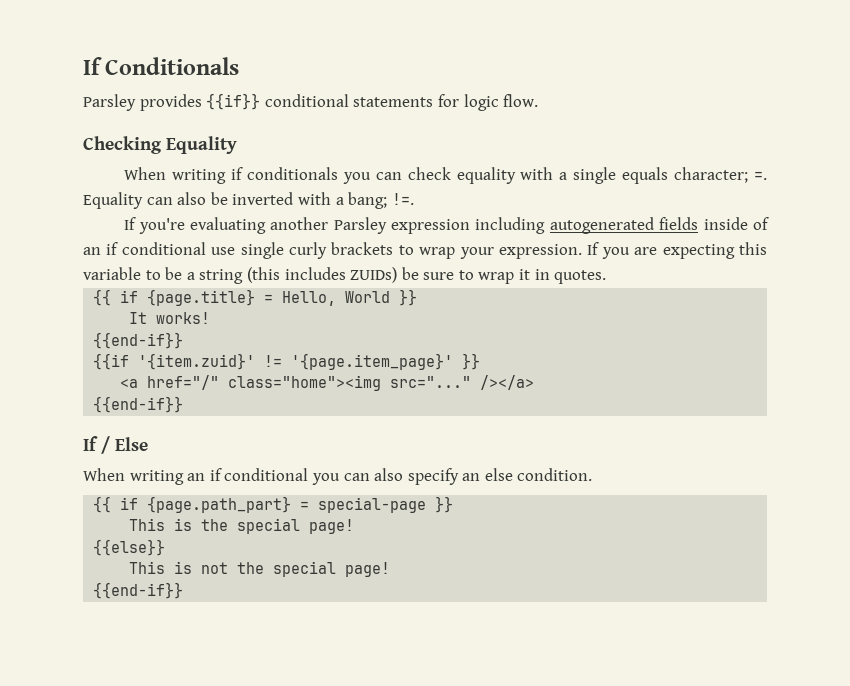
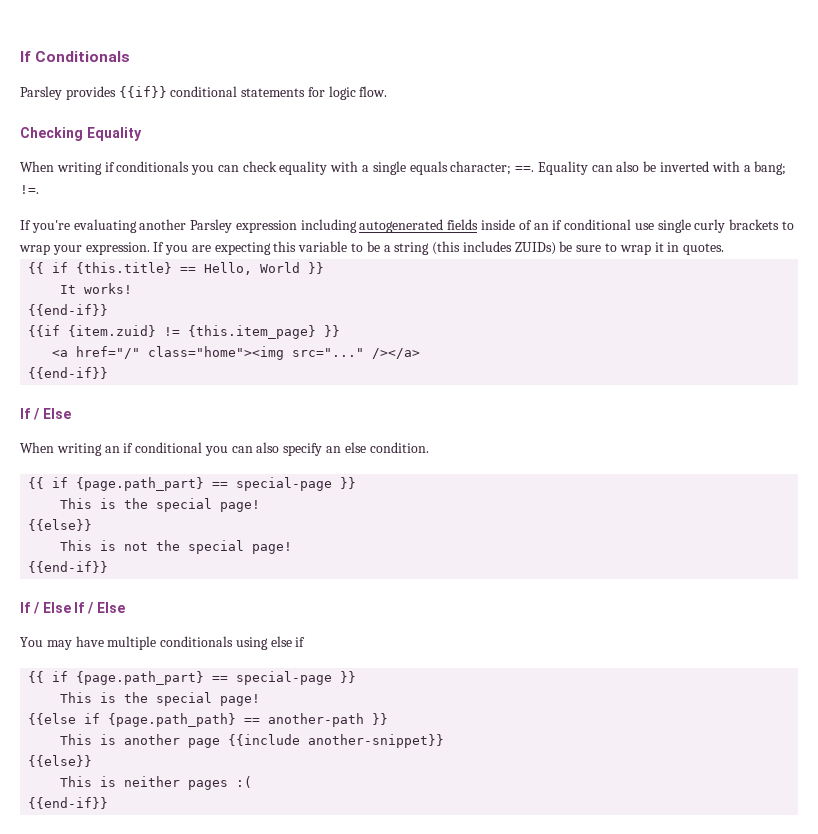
- When writing if conditionals you can check equality with a single equals character; =.
+ When writing if conditionals you can check equality with a single equals character; ==.
- {{ if {page.title} = Hello, World }}
+ {{ if {this.title} == Hello, World }}
- {{if '{item.zuid}' != '{page.item_page}' }}
+ {{if {item.zuid} != {this.item_page} }}
  When writing an if conditional you can also specify an else condition.
- {{ if {page.path_part} = special-page }}
+ {{ if {page.path_part} == special-page }}
+ If / Else If / Else
+ You may have multiple conditionals using else if
+ {{ if {page.path_part} == special-page }}
+ This is the special page!
+ {{else if {page.path_path} == another-path }}
+ This is another page {{include another-snippet}}
+ {{else}}
+ This is neither pages :(
+ {{end-if}}

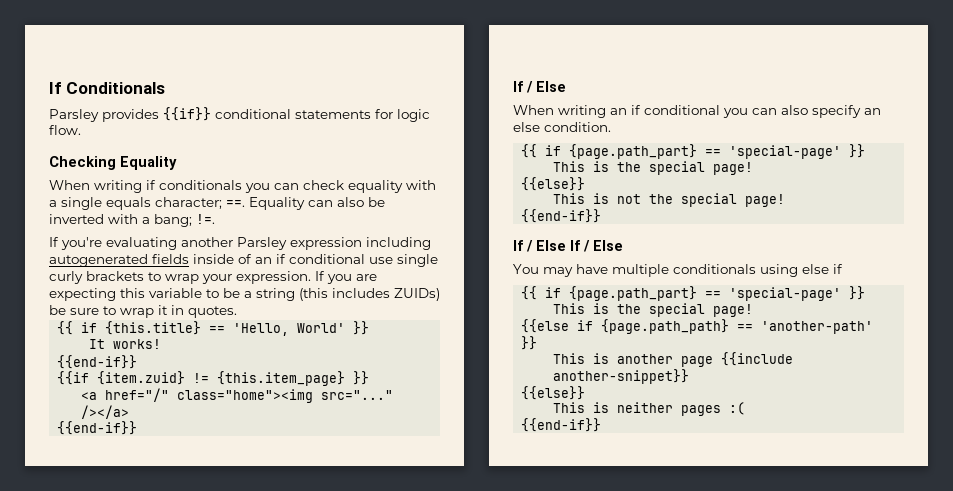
- {{ if {this.title} == Hello, World }}
+ {{ if {this.title} == 'Hello, World' }}
  When writing an if conditional you can also specify an else condition.
- {{ if {page.path_part} == special-page }}
+ {{ if {page.path_part} == 'special-page' }}
  You may have multiple conditionals using else if
- {{ if {page.path_part} == special-page }}
+ {{ if {page.path_part} == 'special-page' }}
- {{else if {page.path_path} == another-path }}
+ {{else if {page.path_path} == 'another-path' }}

